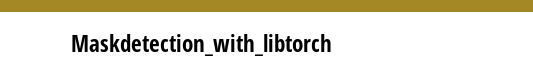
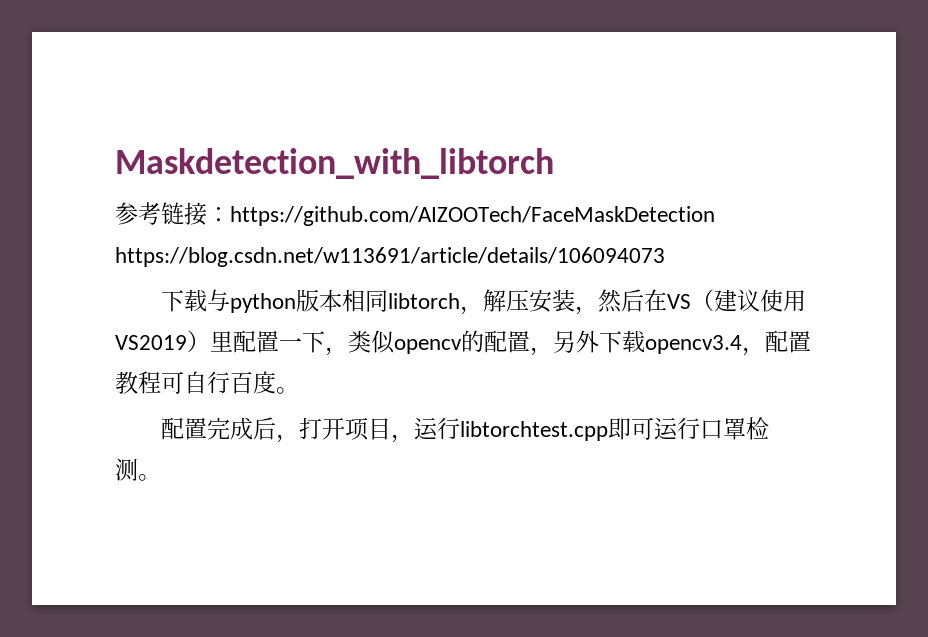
+ 参考链接：https://github.com/AIZOOTech/FaceMaskDetection https://blog.csdn.net/w113691/article/details/106094073
+ 下载与python版本相同libtorch，解压安装，然后在VS（建议使用VS2019）里配置一下，类似opencv的配置，另外下载opencv3.4，配置教程可自行百度。
+ 配置完成后，打开项目，运行libtorchtest.cpp即可运行口罩检测。

